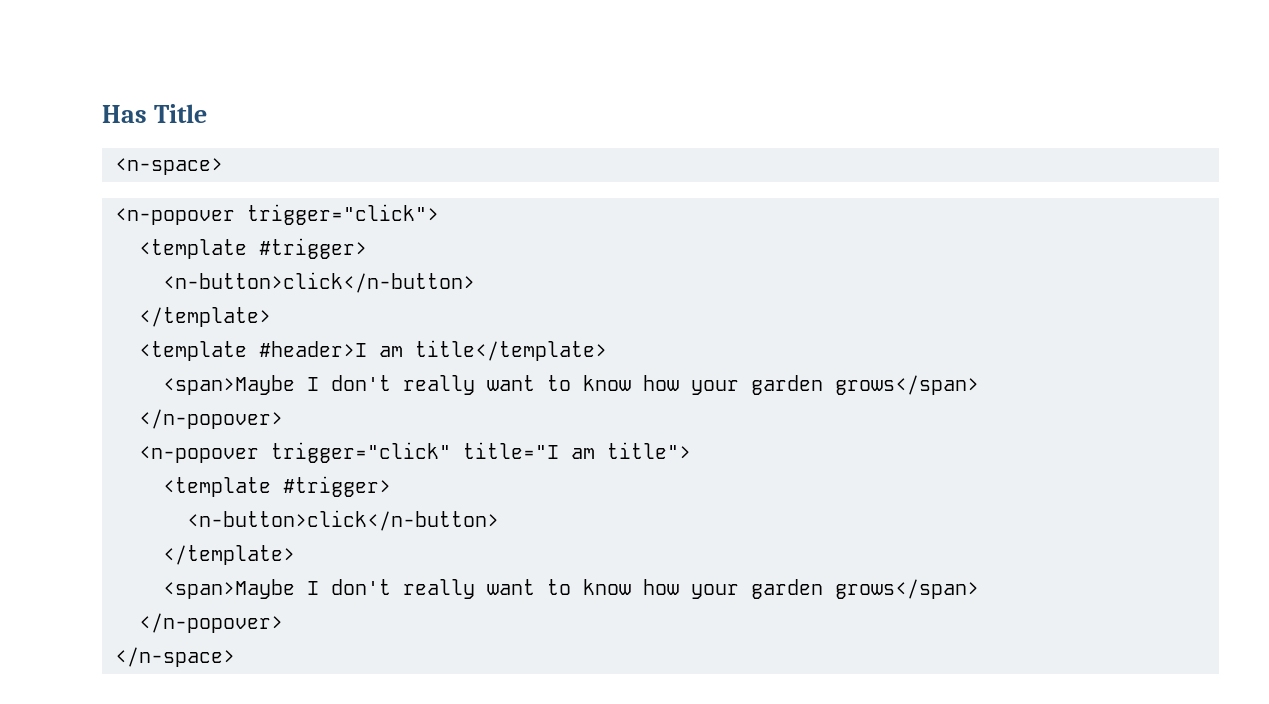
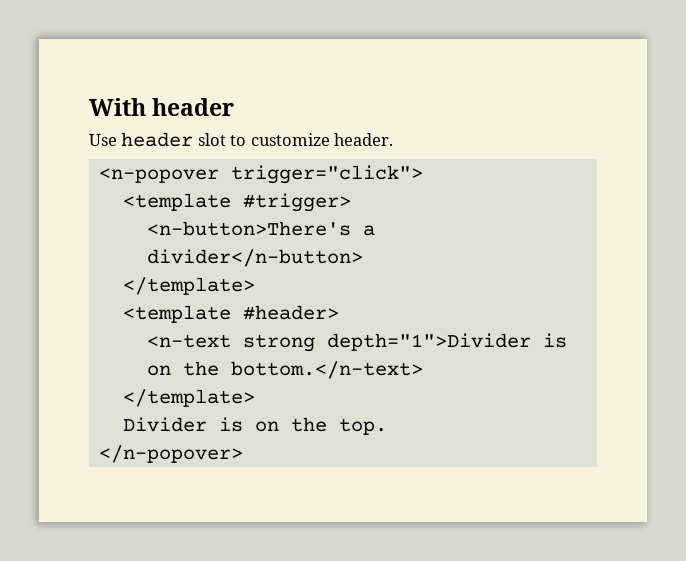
- Has Title
- <n-space>
+ With header
+ Use header slot to customize header.
  <n-popover trigger="click">
  <template #trigger>
- <n-button>click</n-button>
+ <n-button>There's a divider</n-button>
- <template #header>I am title</template>
- <span>Maybe I don't really want to know how your garden grows</span>
+ <template #header>
+ <n-text strong depth="1">Divider is on the bottom.</n-text>
+ </template>
+ Divider is on the top.
  </n-popover>
- <n-popover trigger="click" title="I am title">
- <template #trigger>
- <n-button>click</n-button>
- </template>
- <span>Maybe I don't really want to know how your garden grows</span>
- </n-popover>
- </n-space>

